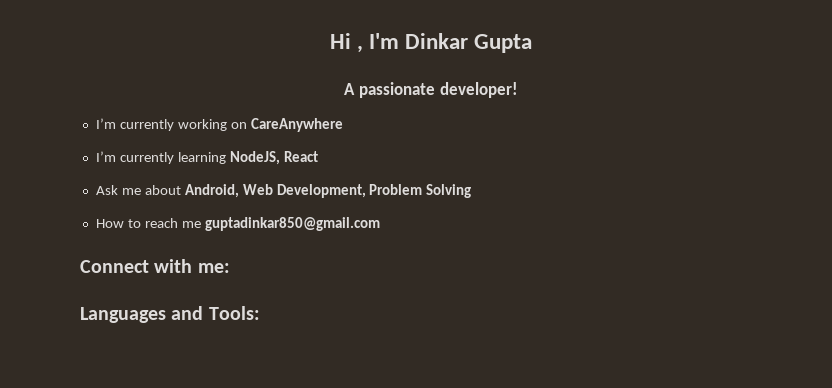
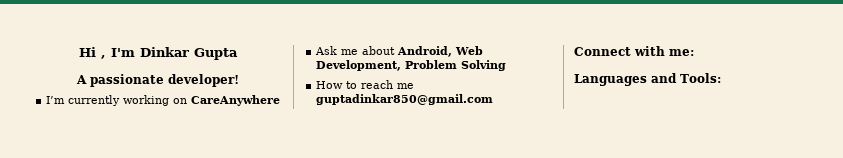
- I’m currently learning NodeJS, React

